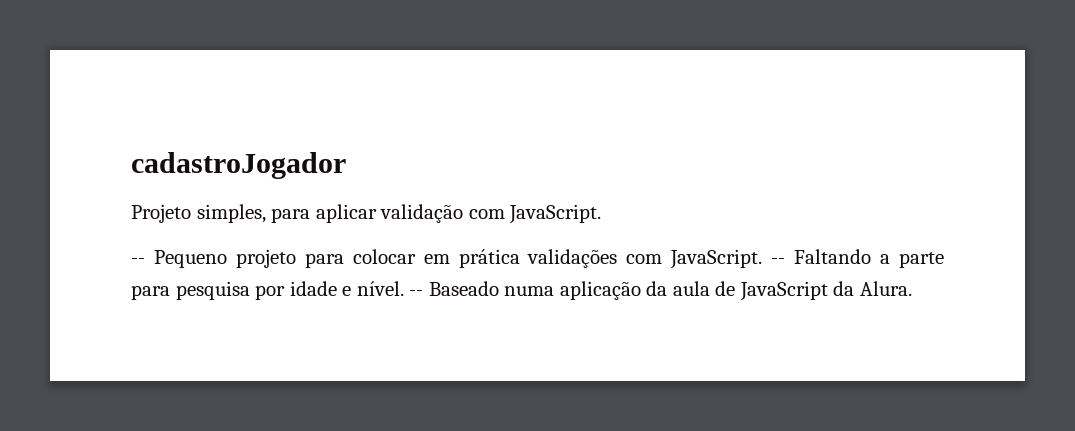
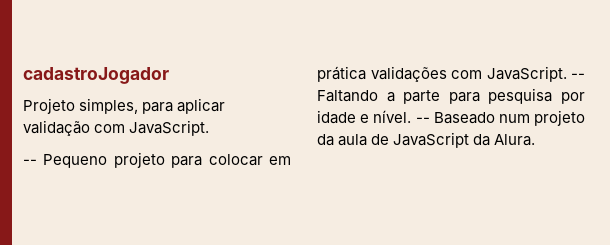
- -- Baseado numa aplicação da aula de JavaScript da Alura.
+ -- Baseado num projeto da aula de JavaScript da Alura.

